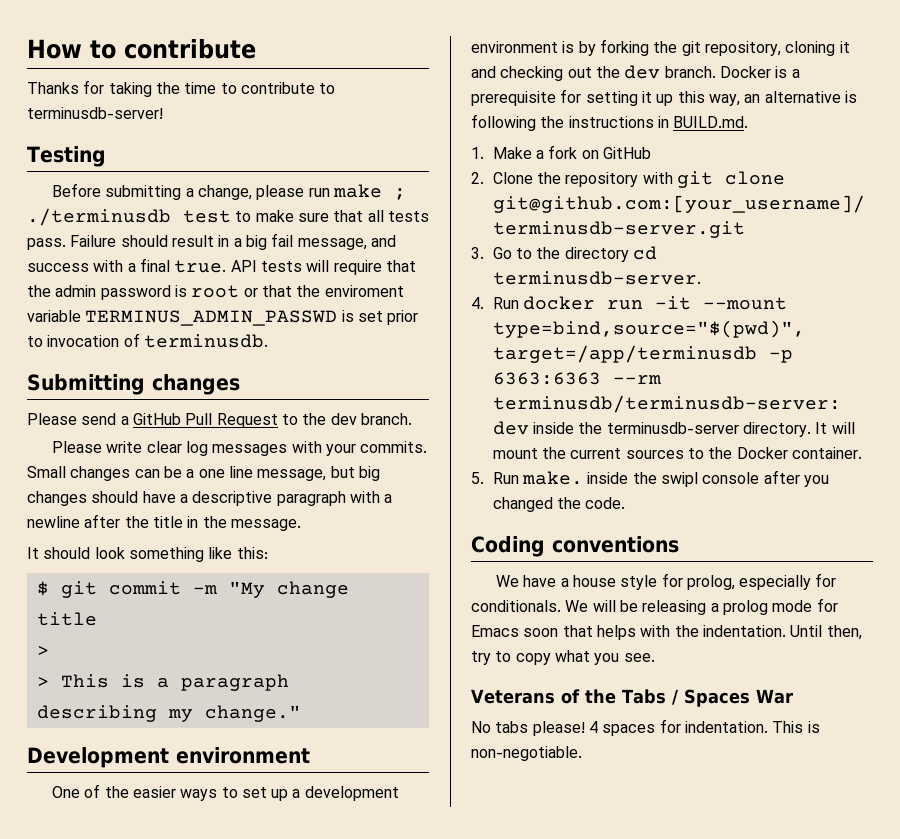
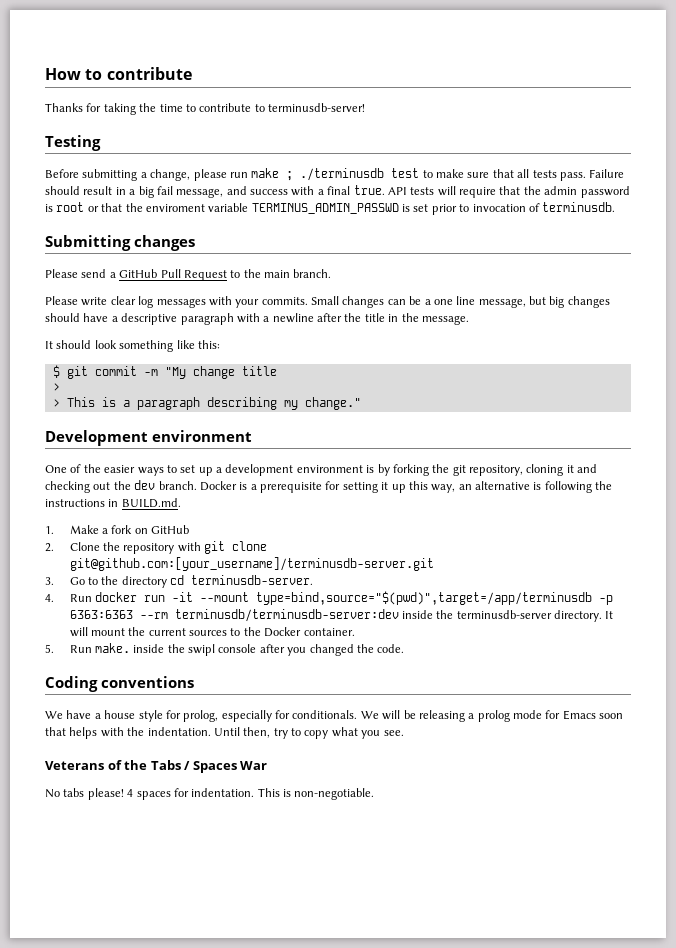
- Please send a GitHub Pull Request to the dev branch.
+ Please send a GitHub Pull Request to the main branch.

